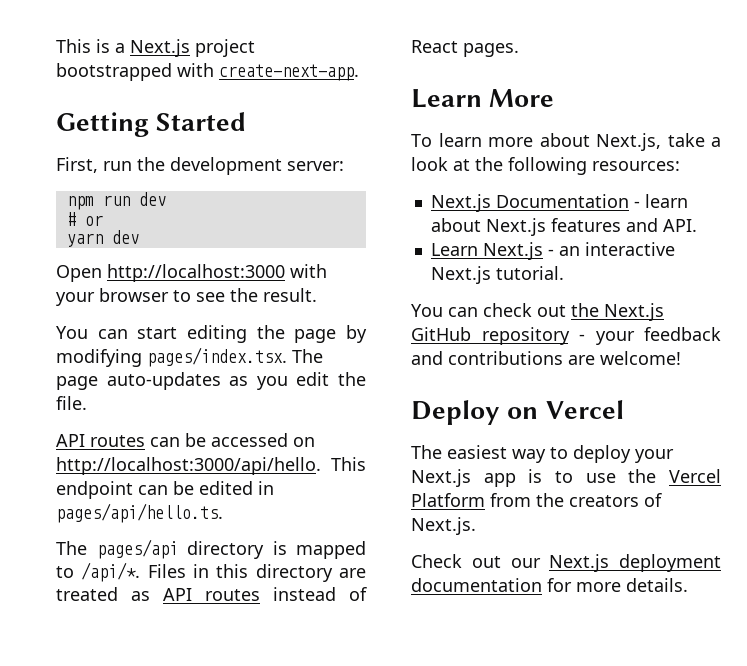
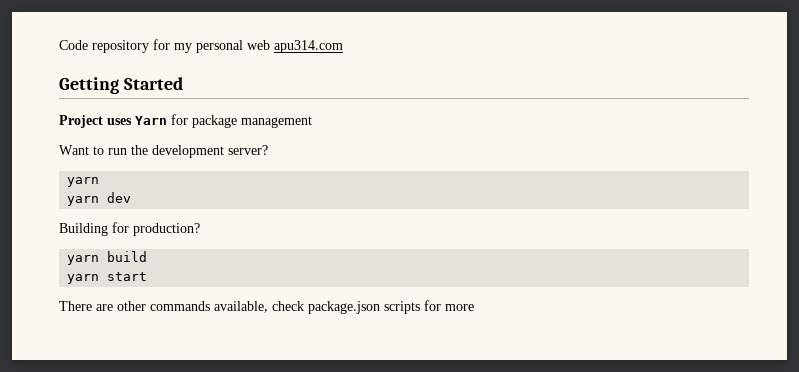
- This is a Next.js project bootstrapped with create-next-app.
+ Code repository for my personal web apu314.com
  Getting Started
- First, run the development server:
- npm run dev
- # or
+ Project uses Yarn for package management
+ Want to run the development server?
+ yarn
  yarn dev
- Open http://localhost:3000 with your browser to see the result.
- You can start editing the page by modifying pages/index.tsx. The page auto-updates as you edit the file.
- API routes can be accessed on http://localhost:3000/api/hello. This endpoint can be edited in pages/api/hello.ts.
- The pages/api directory is mapped to /api/*. Files in this directory are treated as API routes instead of React pages.
- Learn More
- To learn more about Next.js, take a look at the following resources:
- Next.js Documentation - learn about Next.js features and API.
- Learn Next.js - an interactive Next.js tutorial.
- You can check out the Next.js GitHub repository - your feedback and contributions are welcome!
- Deploy on Vercel
- The easiest way to deploy your Next.js app is to use the Vercel Platform from the creators of Next.js.
- Check out our Next.js deployment documentation for more details.
+ Building for production?
+ yarn build
+ yarn start
+ There are other commands available, check package.json scripts for more

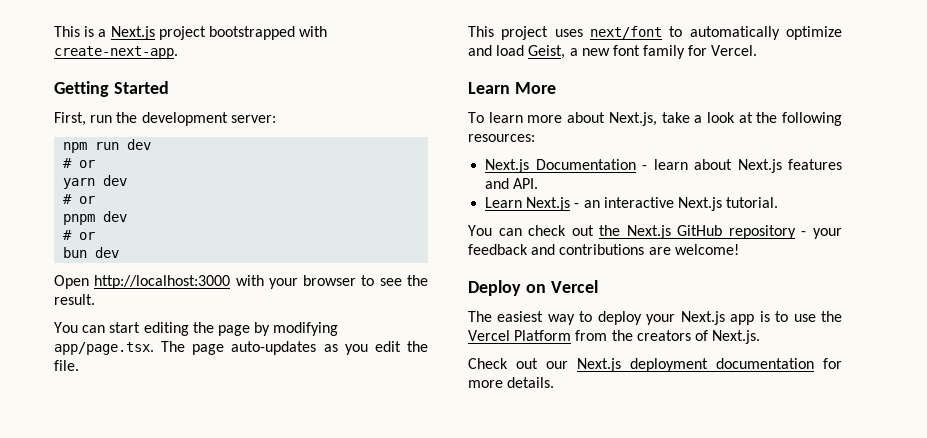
- Code repository for my personal web apu314.com
+ This is a Next.js project bootstrapped with create-next-app.
  Getting Started
- Project uses Yarn for package management
- Want to run the development server?
- yarn
+ First, run the development server:
+ npm run dev
+ # or
  yarn dev
- Building for production?
- yarn build
- yarn start
- There are other commands available, check package.json scripts for more
+ # or
+ pnpm dev
+ # or
+ bun dev
+ Open http://localhost:3000 with your browser to see the result.
+ You can start editing the page by modifying app/page.tsx. The page auto-updates as you edit the file.
+ This project uses next/font to automatically optimize and load Geist, a new font family for Vercel.
+ Learn More
+ To learn more about Next.js, take a look at the following resources:
+ Next.js Documentation - learn about Next.js features and API.
+ Learn Next.js - an interactive Next.js tutorial.
+ You can check out the Next.js GitHub repository - your feedback and contributions are welcome!
+ Deploy on Vercel
+ The easiest way to deploy your Next.js app is to use the Vercel Platform from the creators of Next.js.
+ Check out our Next.js deployment documentation for more details.

